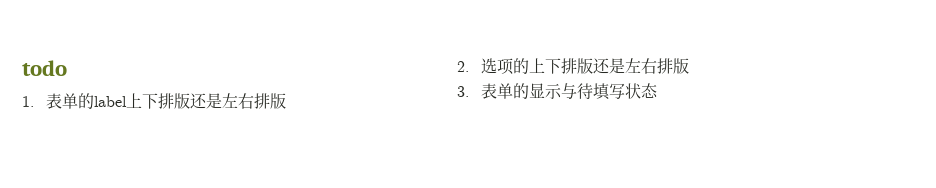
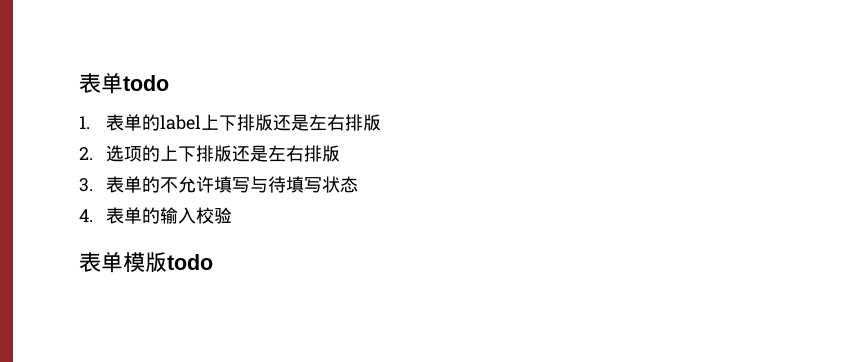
- todo
+ 表单todo
- 3.表单的显示与待填写状态
+ 3.表单的不允许填写与待填写状态
+ 4.表单的输入校验
+ 表单模版todo

